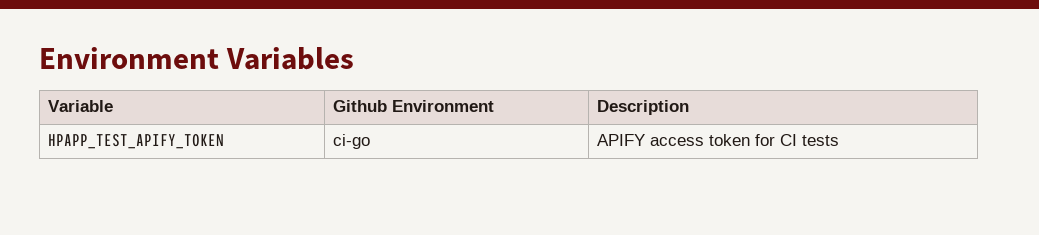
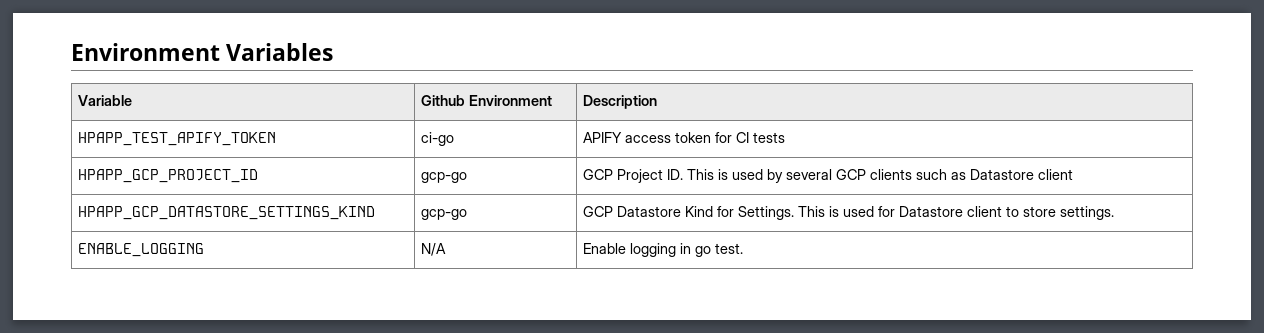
+ HPAPP_GCP_PROJECT_ID | gcp-go | GCP Project ID. This is used by several GCP clients such as Datastore client
+ HPAPP_GCP_DATASTORE_SETTINGS_KIND | gcp-go | GCP Datastore Kind for Settings. This is used for Datastore client to store settings.
+ ENABLE_LOGGING | N/A | Enable logging in go test.

